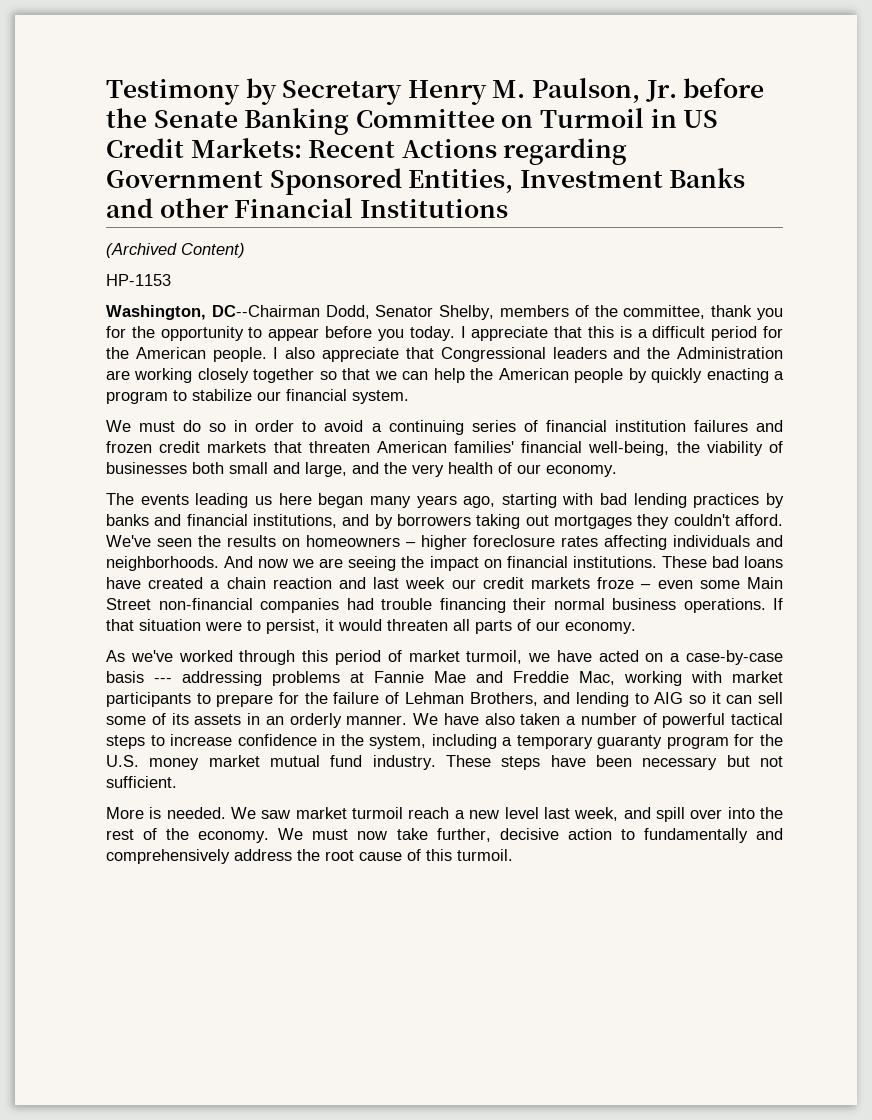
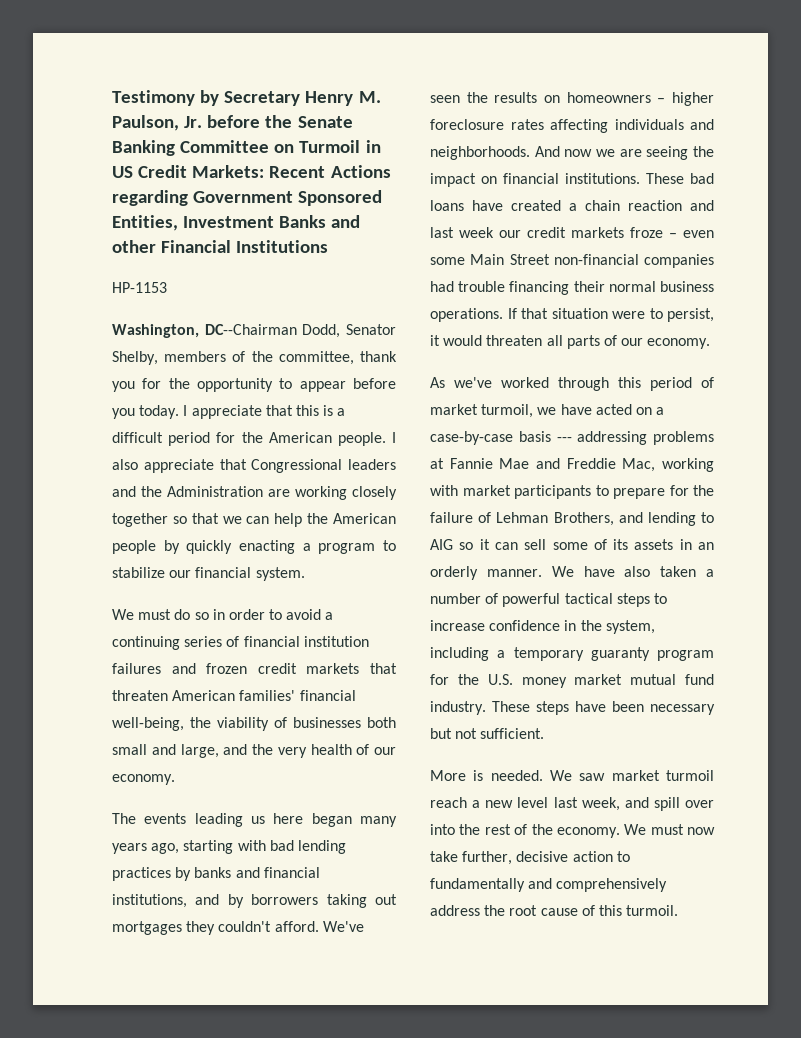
- (Archived Content)

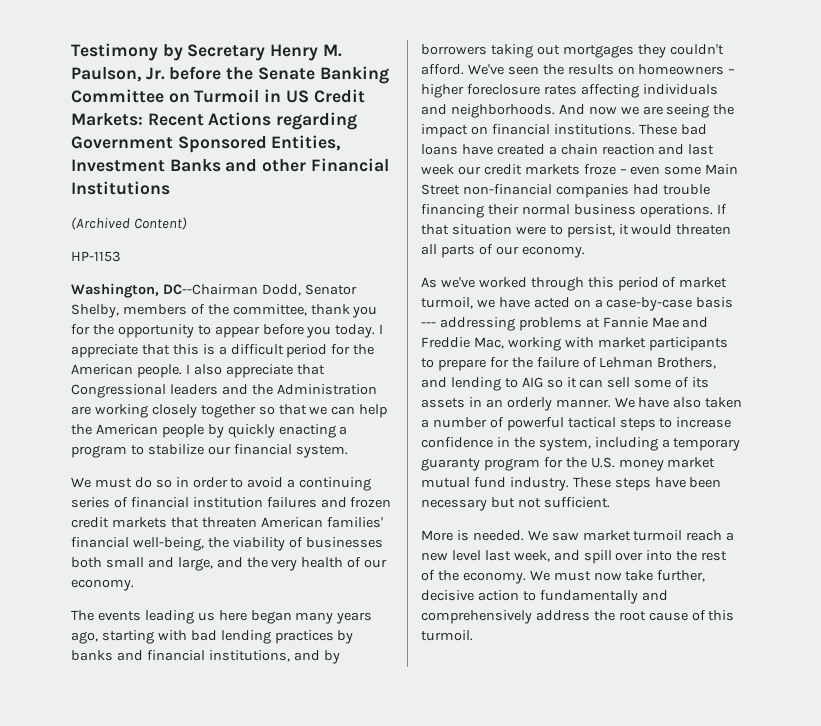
+ (Archived Content)

